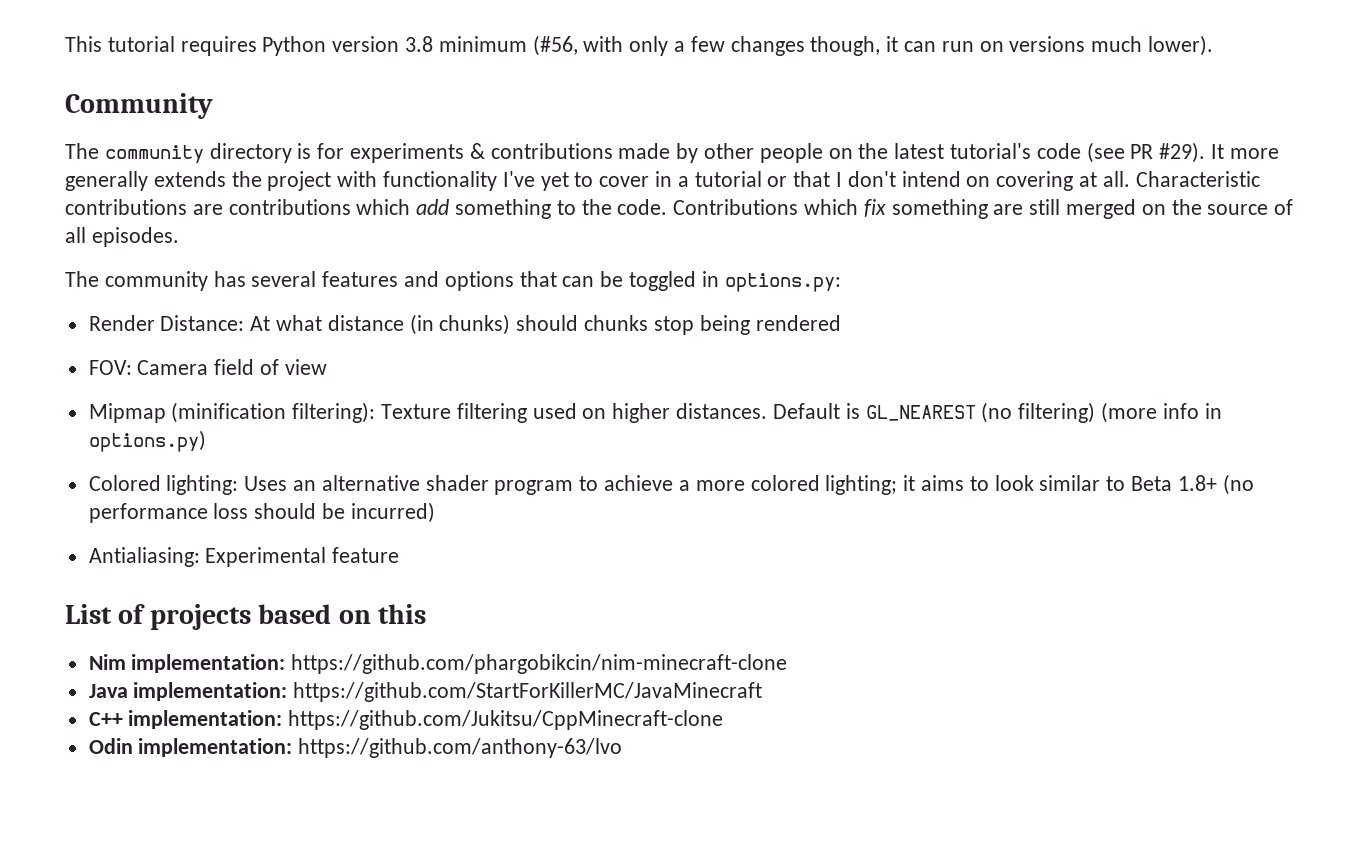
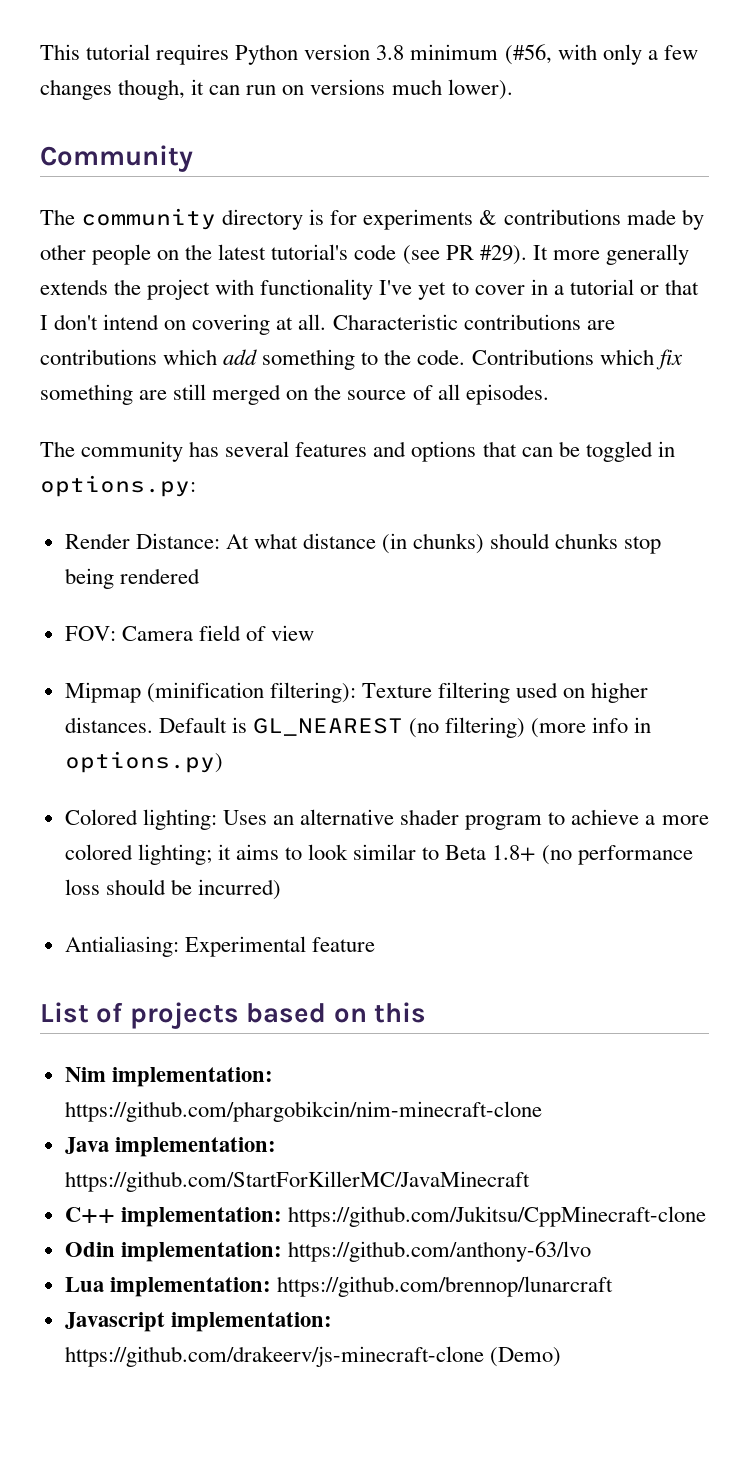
+ Lua implementation: https://github.com/brennop/lunarcraft
+ Javascript implementation: https://github.com/drakeerv/js-minecraft-clone (Demo)

